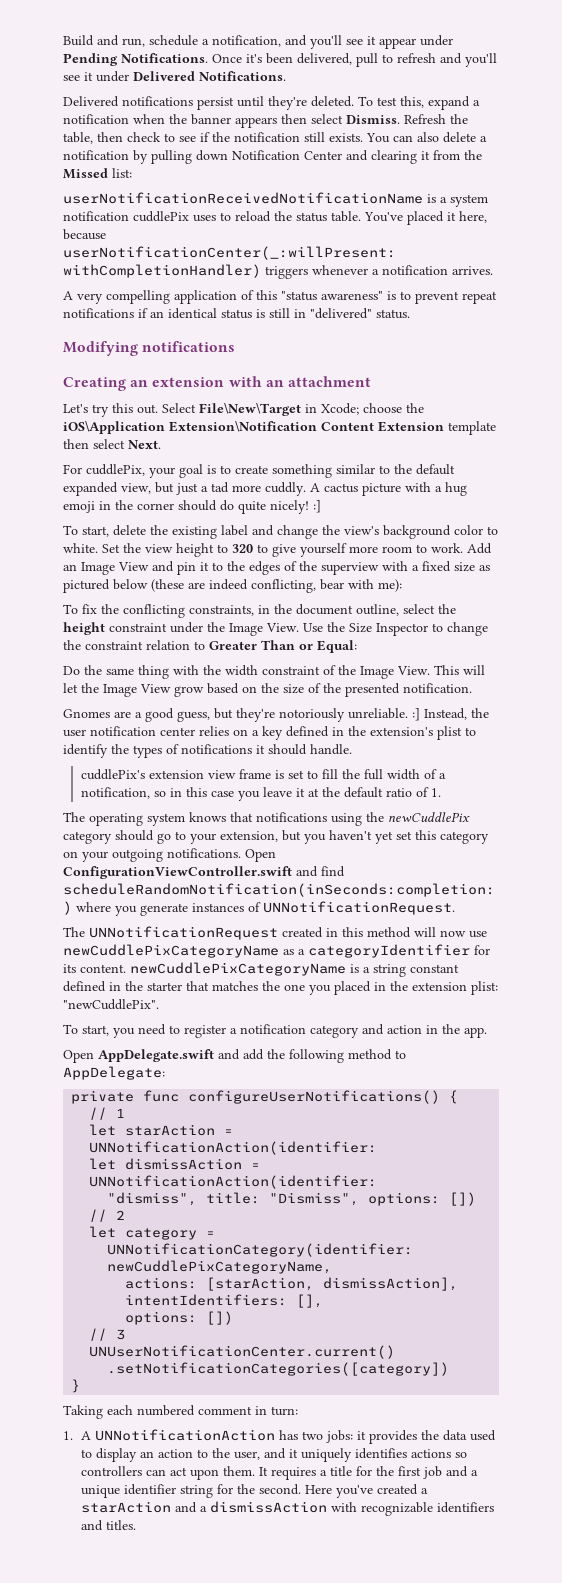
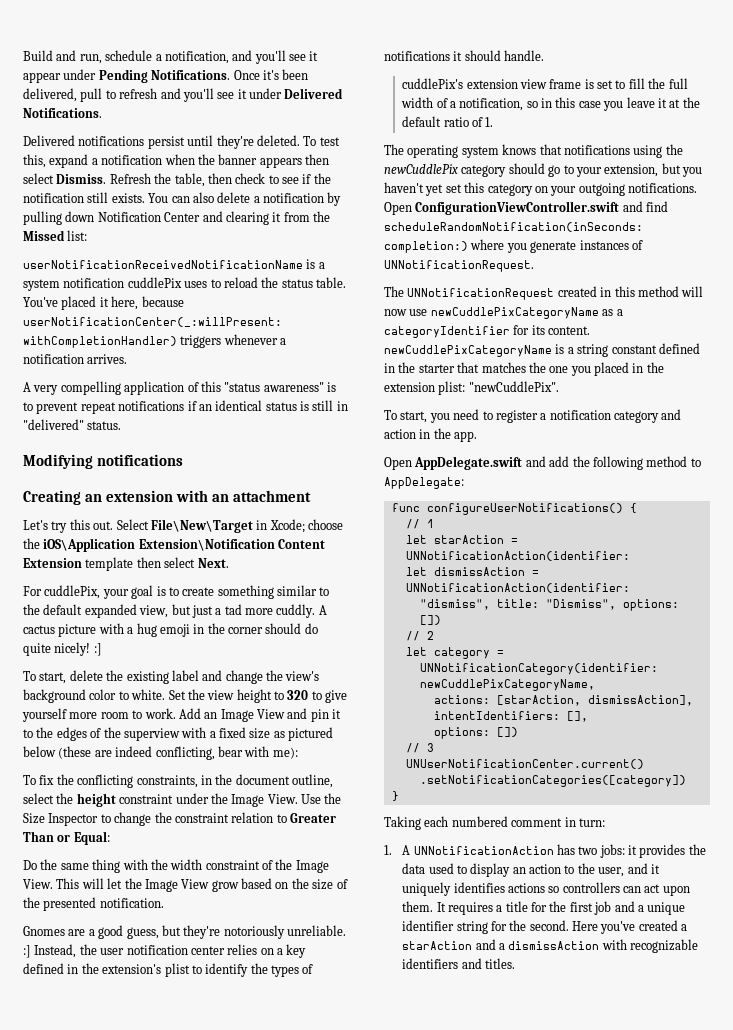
- private func configureUserNotifications() {
+ func configureUserNotifications() {

